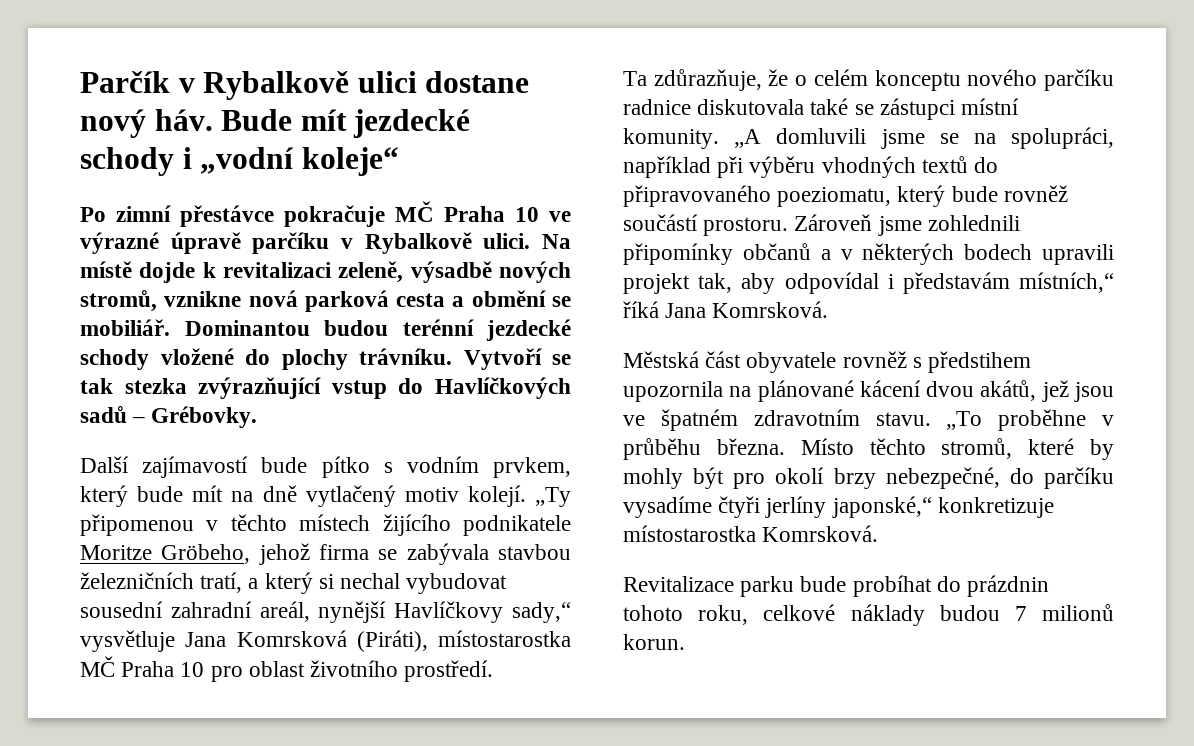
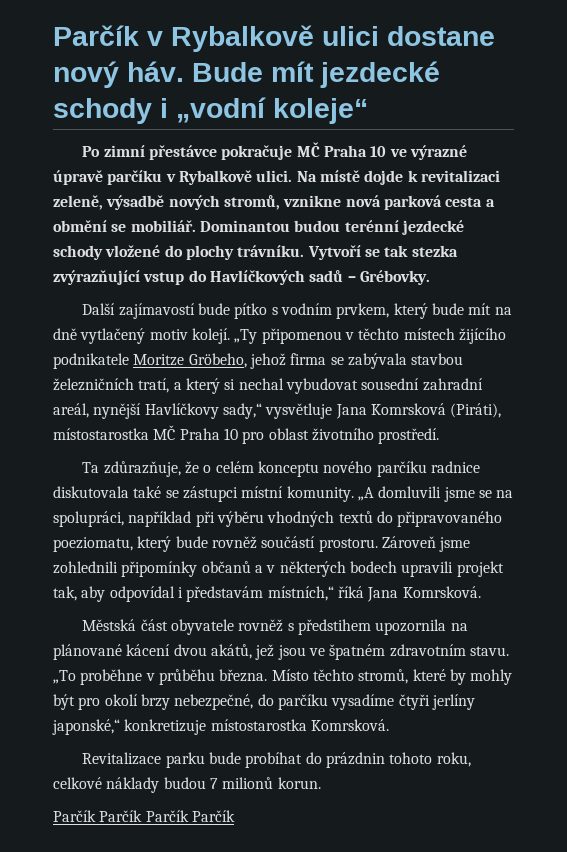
+ Parčík Parčík Parčík Parčík

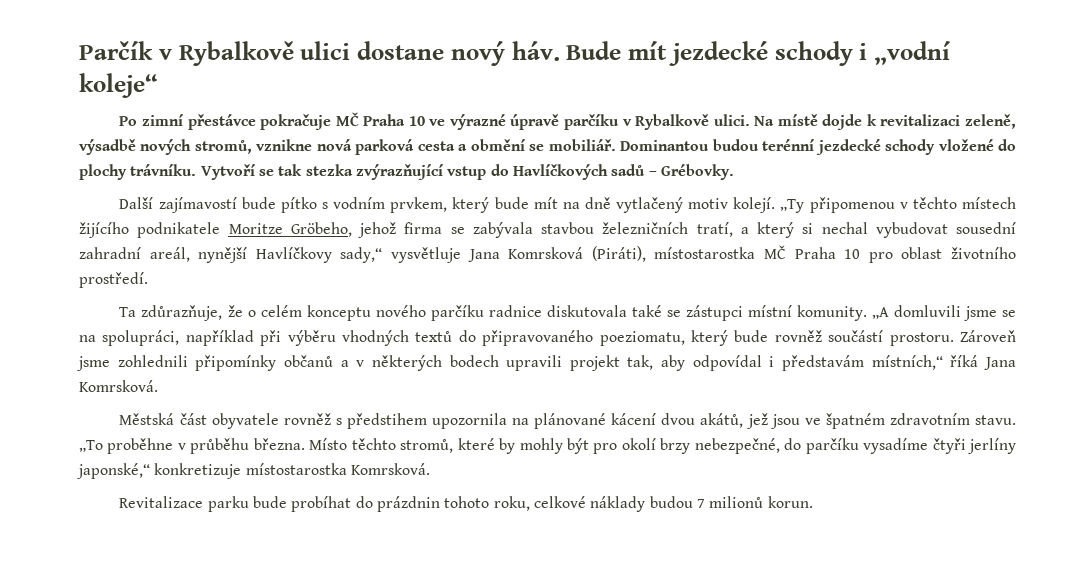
- Parčík Parčík Parčík Parčík

